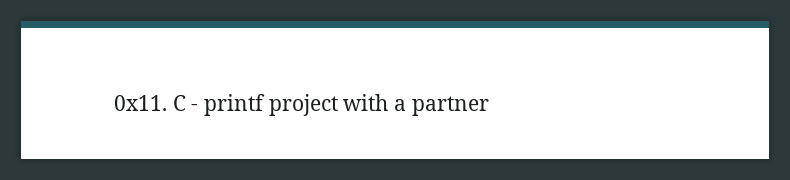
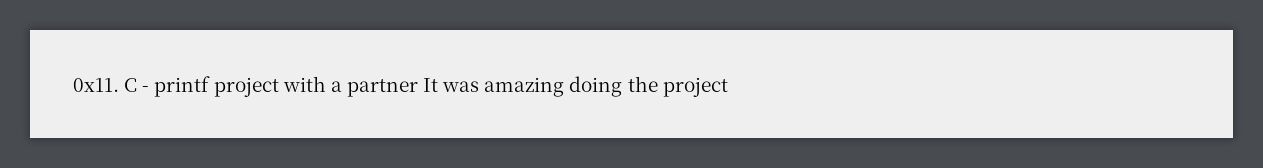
- C - printf project with a partner
+ C - printf project with a partner It was amazing doing the project

